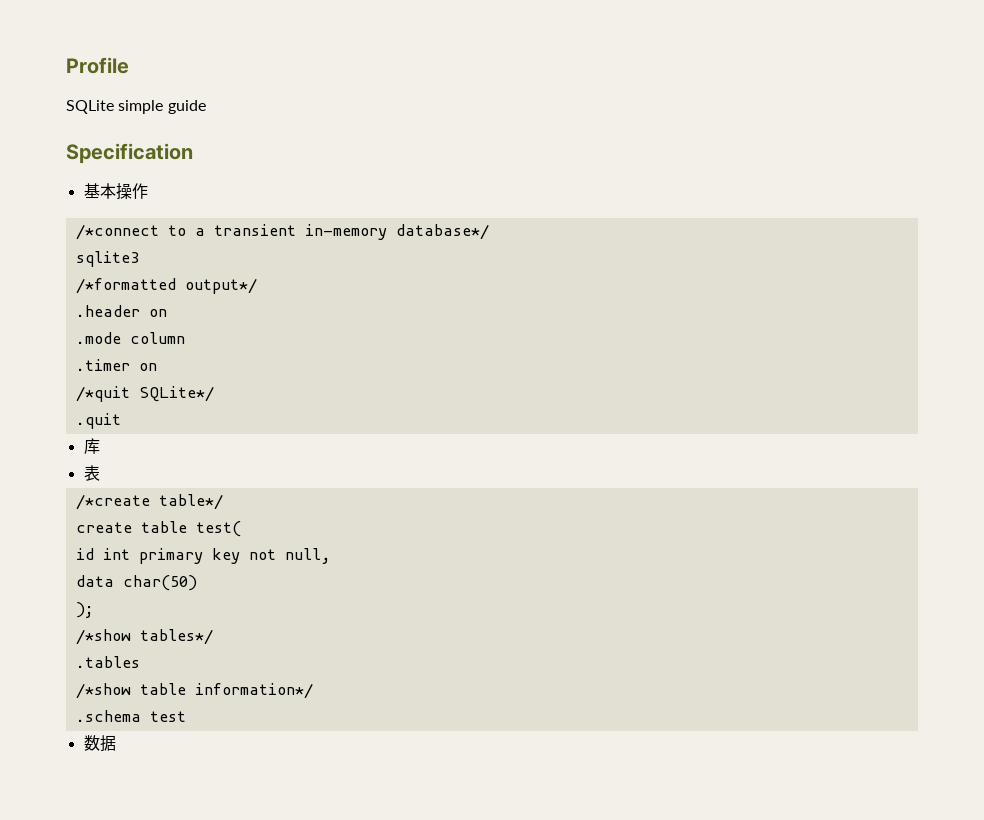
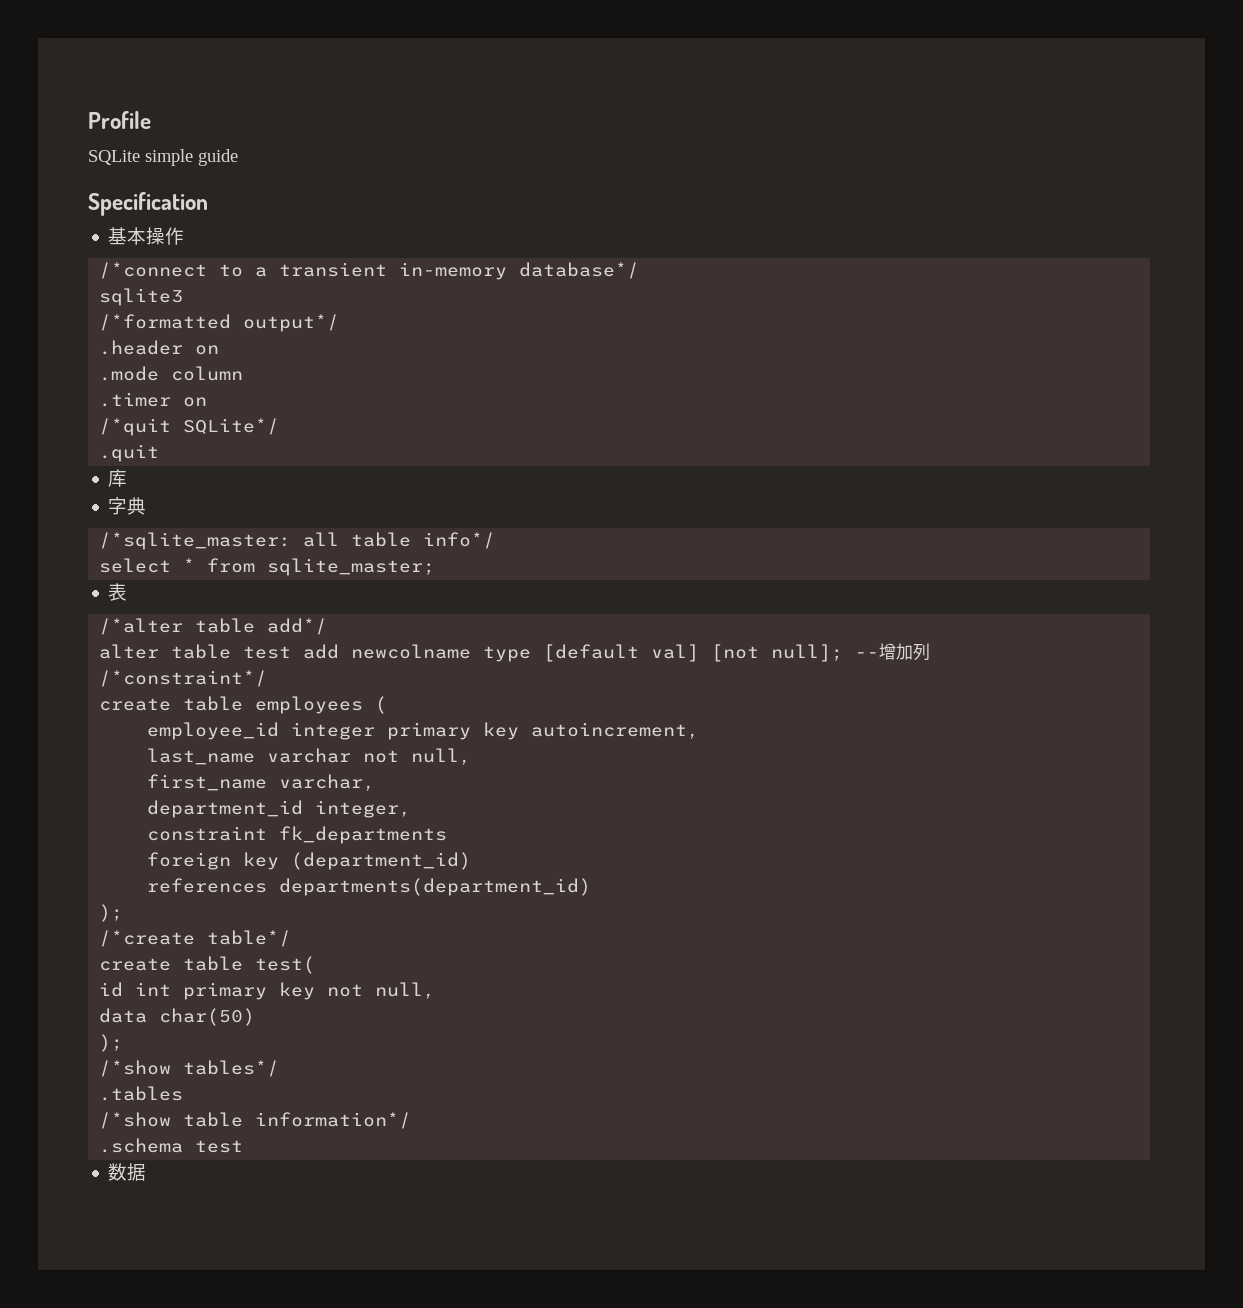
+ 字典
+ /*sqlite_master: all table info*/
+ select * from sqlite_master;
  表
+ /*alter table add*/
+ alter table test add newcolname type [default val] [not null]; --增加列
+ /*constraint*/
+ create table employees (
+ employee_id integer primary key autoincrement,
+ last_name varchar not null,
+ first_name varchar,
+ department_id integer,
+ constraint fk_departments
+ foreign key (department_id)
+ references departments(department_id)
+ );

